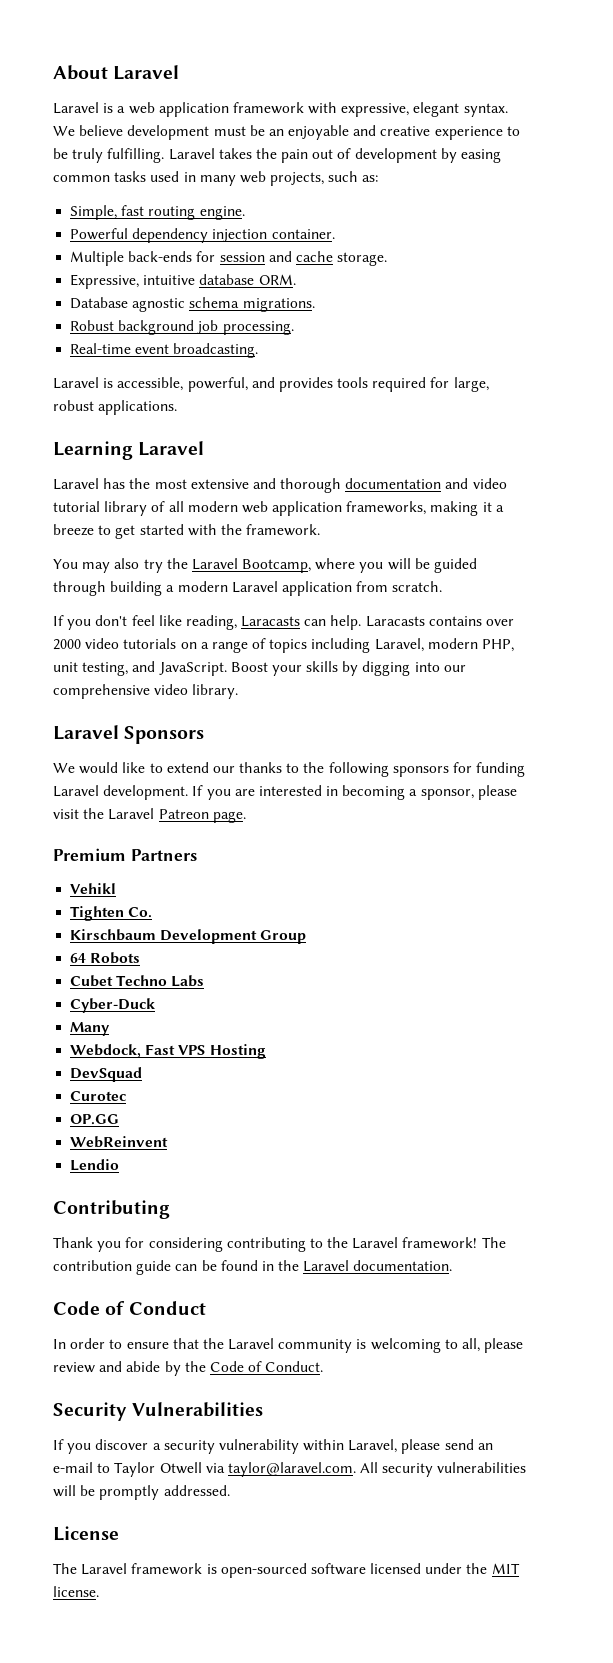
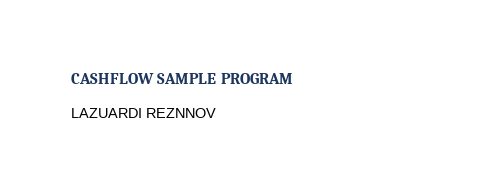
- About Laravel
- Laravel is a web application framework with expressive, elegant syntax. We believe development must be an enjoyable and creative experience to be truly fulfilling. Laravel takes the pain out of development by easing common tasks used in many web projects, such as:
- Simple, fast routing engine.
- Powerful dependency injection container.
- Multiple back-ends for session and cache storage.
- Expressive, intuitive database ORM.
- Database agnostic schema migrations.
- Robust background job processing.
- Real-time event broadcasting.
- Laravel is accessible, powerful, and provides tools required for large, robust applications.
- Learning Laravel
- Laravel has the most extensive and thorough documentation and video tutorial library of all modern web application frameworks, making it a breeze to get started with the framework.
- You may also try the Laravel Bootcamp, where you will be guided through building a modern Laravel application from scratch.
- If you don't feel like reading, Laracasts can help. Laracasts contains over 2000 video tutorials on a range of topics including Laravel, modern PHP, unit testing, and JavaScript. Boost your skills by digging into our comprehensive video library.
- Laravel Sponsors
- We would like to extend our thanks to the following sponsors for funding Laravel development. If you are interested in becoming a sponsor, please visit the Laravel Patreon page.
- Premium Partners
- Vehikl
- Tighten Co.
- Kirschbaum Development Group
- 64 Robots
- Cubet Techno Labs
- Cyber-Duck
- Many
- Webdock, Fast VPS Hosting
- DevSquad
- Curotec
- OP.GG
- WebReinvent
- Lendio
- Contributing
- Thank you for considering contributing to the Laravel framework! The contribution guide can be found in the Laravel documentation.
- Code of Conduct
- In order to ensure that the Laravel community is welcoming to all, please review and abide by the Code of Conduct.
- Security Vulnerabilities
- If you discover a security vulnerability within Laravel, please send an e-mail to Taylor Otwell via taylor@laravel.com. All security vulnerabilities will be promptly addressed.
- License
- The Laravel framework is open-sourced software licensed under the MIT license.
+ CASHFLOW SAMPLE PROGRAM
+ LAZUARDI REZNNOV

